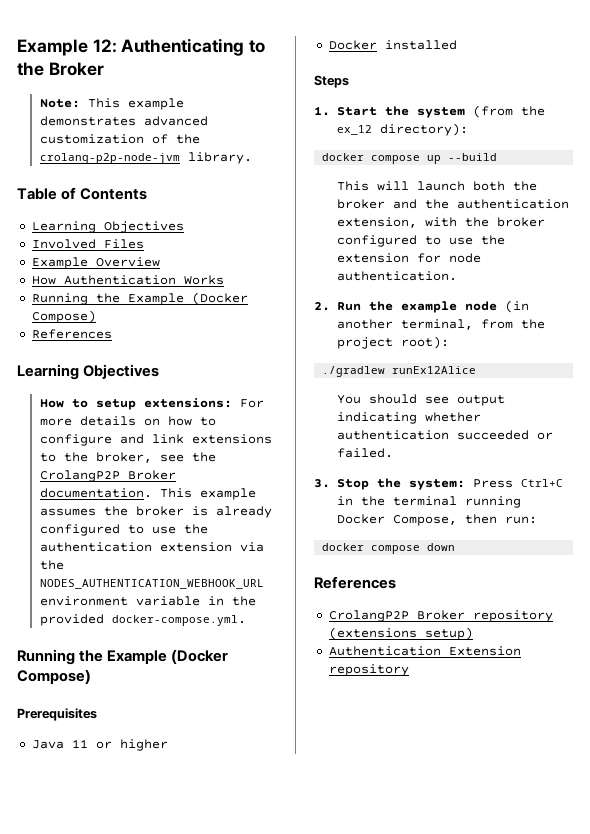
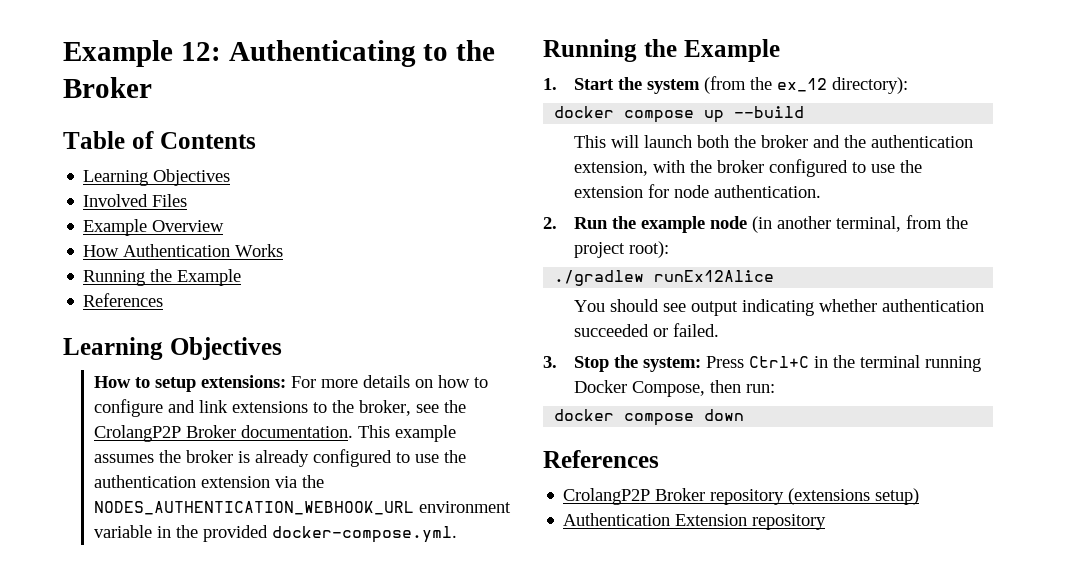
- Note: This example demonstrates advanced customization of the crolang-p2p-node-jvm library.
  How Authentication Works
- Running the Example (Docker Compose)
+ Running the Example
  This example assumes the broker is already configured to use the authentication extension via the NODES_AUTHENTICATION_WEBHOOK_URL environment variable in the provided docker-compose.yml.
- Running the Example (Docker Compose)
- Prerequisites
- Java 11 or higher
- Docker installed
- Steps
+ Running the Example

